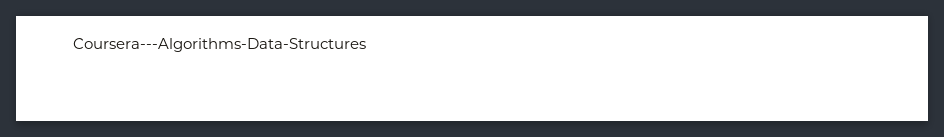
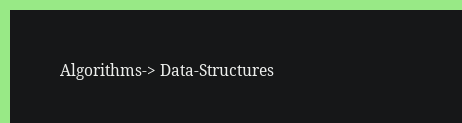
- Coursera---Algorithms-Data-Structures
+ Algorithms-> Data-Structures

